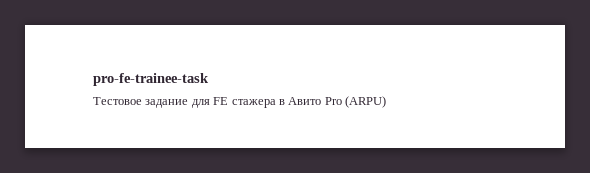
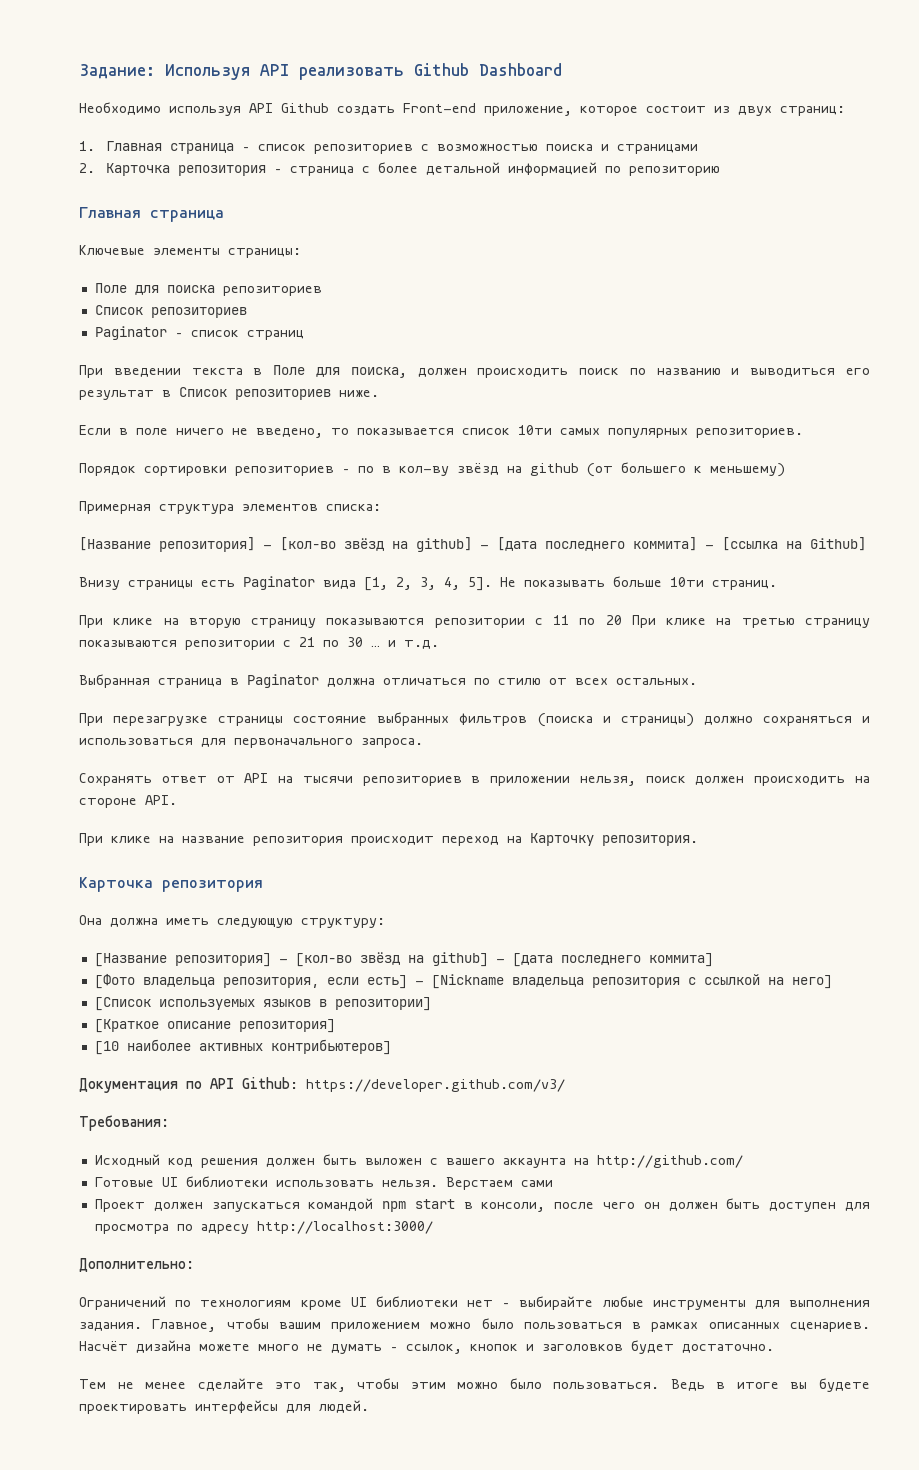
- pro-fe-trainee-task
- Тестовое задание для FE стажера в Авито Pro (ARPU)
+ Задание: Используя API реализовать Github Dashboard
+ Необходимо используя API Github создать Front-end приложение, которое состоит из двух страниц:
+ 1. Главная страница – список репозиториев с возможностью поиска и страницами
+ 2. Карточка репозитория – страница с более детальной информацией по репозиторию
+ Главная страница
+ Ключевые элементы страницы:
+ Поле для поиска репозиториев
+ Список репозиториев
+ Paginator – список страниц
+ При введении текста в Поле для поиска, должен происходить поиск по названию и выводиться его результат в Список репозиториев ниже.
+ Если в поле ничего не введено, то показывается список 10ти самых популярных репозиториев.
+ Порядок сортировки репозиториев – по в кол-ву звёзд на github (от большего к меньшему)
+ Примерная структура элементов списка:
+ [Название репозитория] - [кол-во звёзд на github] - [дата последнего коммита] - [ссылка на Github]
+ Внизу страницы есть Paginator вида [1, 2, 3, 4, 5]. Не показывать больше 10ти страниц.
+ При клике на вторую страницу показываются репозитории с 11 по 20 При клике на третью страницу показываются репозитории с 21 по 30 … и т.д.
+ Выбранная страница в Paginator должна отличаться по стилю от всех остальных.
+ При перезагрузке страницы состояние выбранных фильтров (поиска и страницы) должно сохраняться и использоваться для первоначального запроса.
+ Сохранять ответ от API на тысячи репозиториев в приложении нельзя, поиск должен происходить на стороне API.
+ При клике на название репозитория происходит переход на Карточку репозитория.
+ Карточка репозитория
+ Она должна иметь следующую структуру:
+ [Название репозитория] - [кол-во звёзд на github] - [дата последнего коммита]
+ [Фото владельца репозитория, если есть] - [Nickname владельца репозитория с ссылкой на него]
+ [Список используемых языков в репозитории]
+ [Краткое описание репозитория]
+ [10 наиболее активных контрибьютеров]
+ Документация по API Github: https://developer.github.com/v3/
+ Требования:
+ Исходный код решения должен быть выложен c вашего аккаунта на http://github.com/
+ Готовые UI библиотеки использовать нельзя. Верстаем сами
+ Проект должен запускаться командой npm start в консоли, после чего он должен быть доступен для просмотра по адресу http://localhost:3000/
+ Дополнительно:
+ Ограничений по технологиям кроме UI библиотеки нет – выбирайте любые инструменты для выполнения задания. Главное, чтобы вашим приложением можно было пользоваться в рамках описанных сценариев. Насчёт дизайна можете много не думать – ссылок, кнопок и заголовков будет достаточно.
+ Тем не менее сделайте это так, чтобы этим можно было пользоваться. Ведь в итоге вы будете проектировать интерфейсы для людей.

